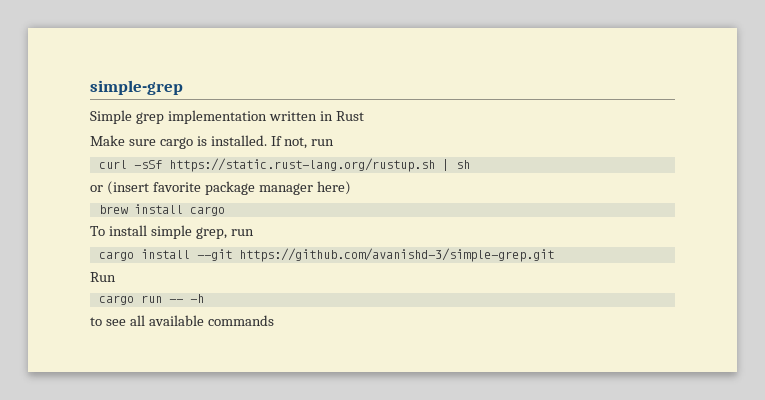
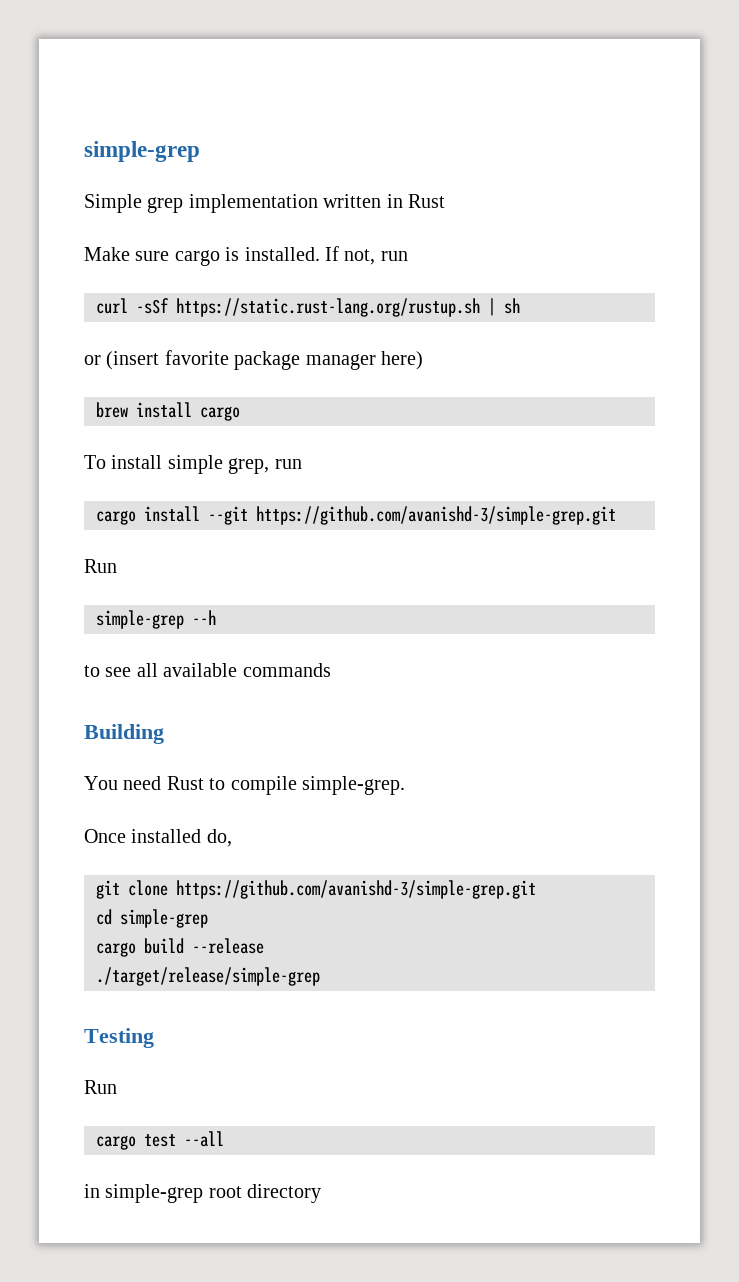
- cargo run -- -h
+ simple-grep --h
+ Building
+ You need Rust to compile simple-grep.
+ Once installed do,
+ git clone https://github.com/avanishd-3/simple-grep.git
+ cd simple-grep
+ cargo build --release
+ ./target/release/simple-grep
+ Testing
+ Run
+ cargo test --all
+ in simple-grep root directory

